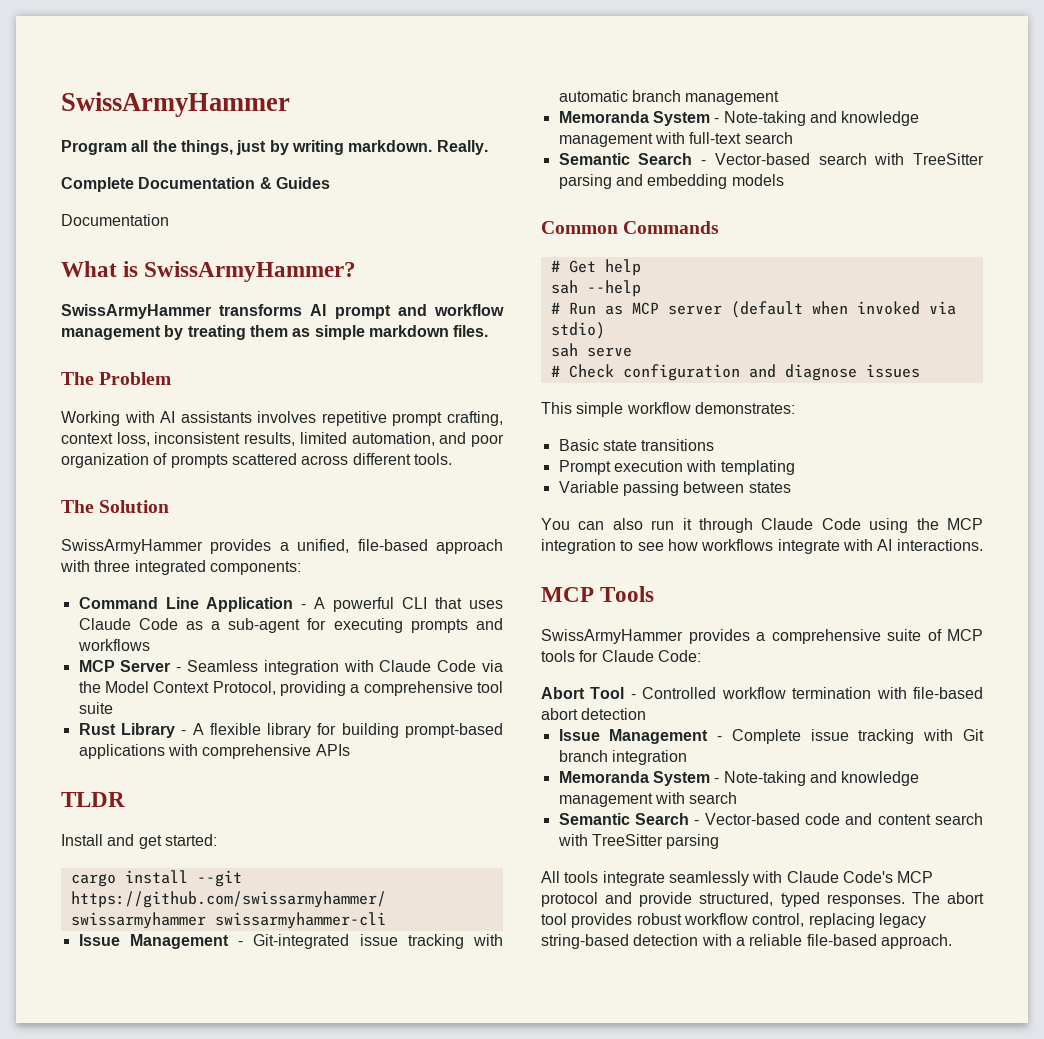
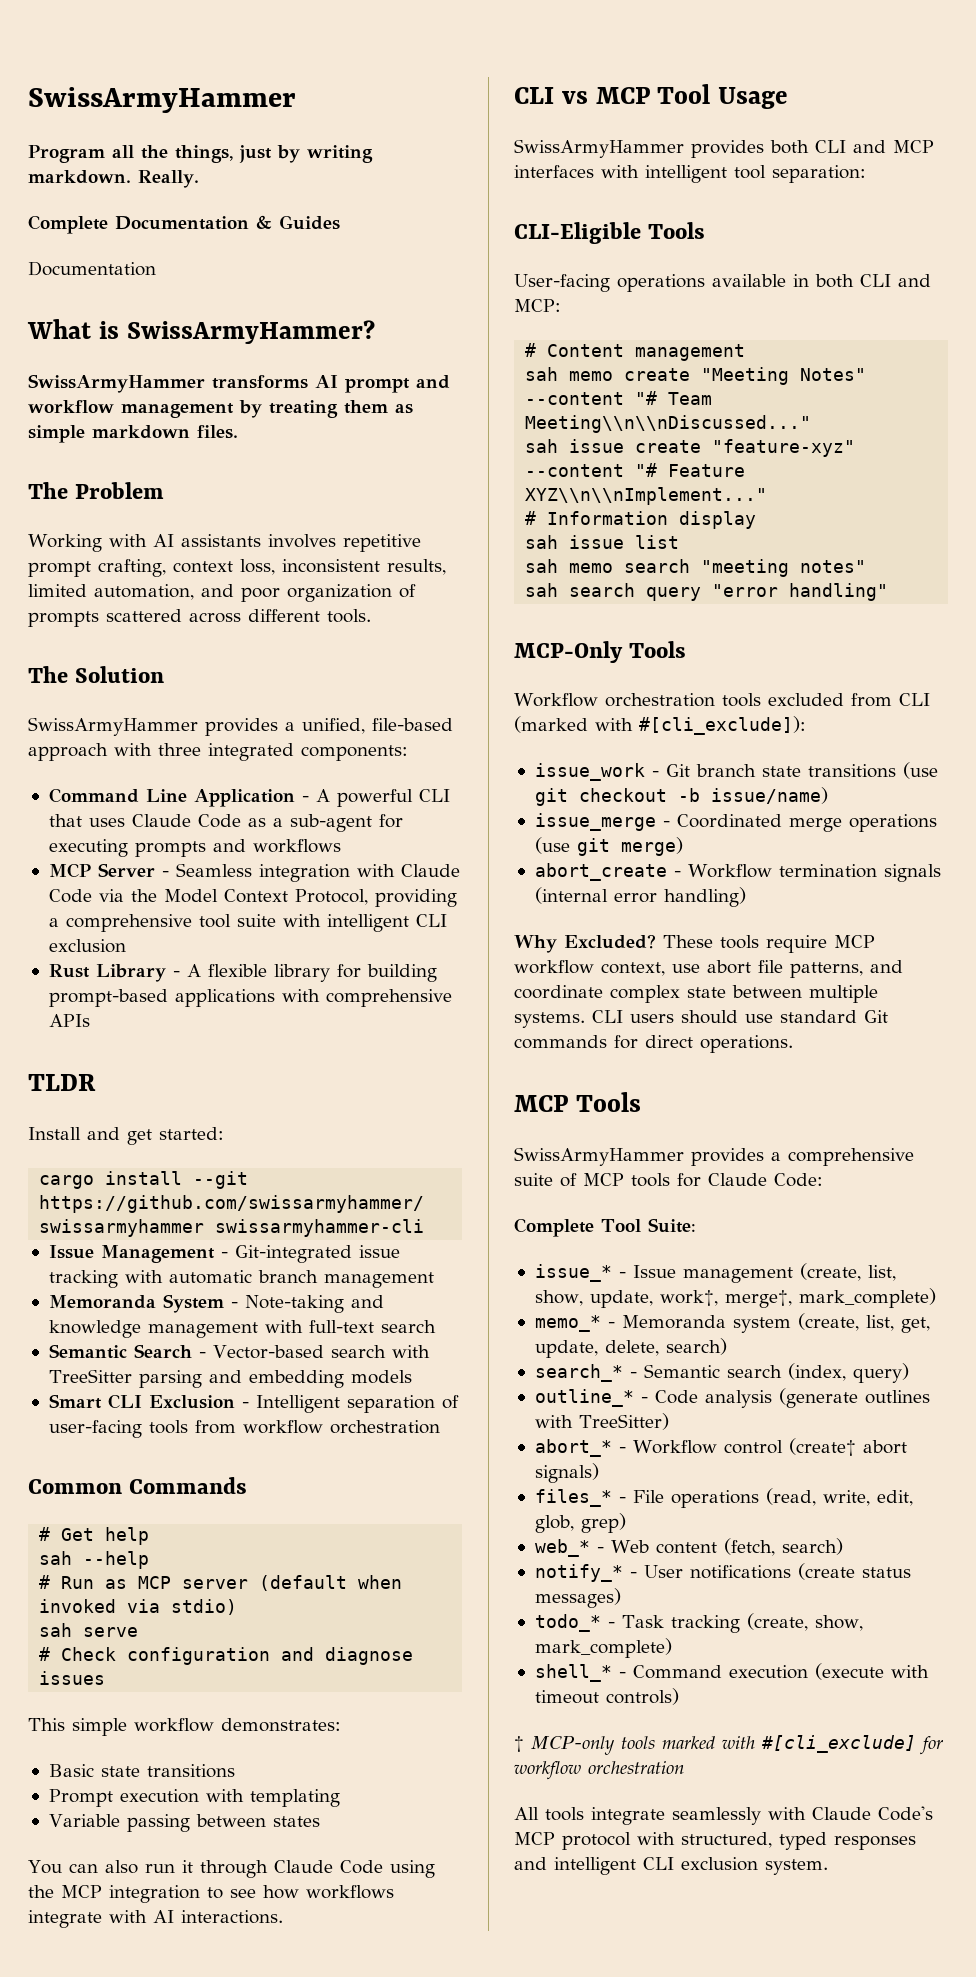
- MCP Server - Seamless integration with Claude Code via the Model Context Protocol, providing a comprehensive tool suite
+ MCP Server - Seamless integration with Claude Code via the Model Context Protocol, providing a comprehensive tool suite with intelligent CLI exclusion
+ Smart CLI Exclusion - Intelligent separation of user-facing tools from workflow orchestration
+ CLI vs MCP Tool Usage
+ SwissArmyHammer provides both CLI and MCP interfaces with intelligent tool separation:
+ CLI-Eligible Tools
+ User-facing operations available in both CLI and MCP:
+ # Content management
+ sah memo create "Meeting Notes" --content "# Team Meeting\\n\\nDiscussed..."
+ sah issue create "feature-xyz" --content "# Feature XYZ\\n\\nImplement..."
+ # Information display
+ sah issue list
+ sah memo search "meeting notes"
+ sah search query "error handling"
+ MCP-Only Tools
+ Workflow orchestration tools excluded from CLI (marked with #[cli_exclude]):
+ issue_work - Git branch state transitions (use git checkout -b issue/name)
+ issue_merge - Coordinated merge operations (use git merge)
+ abort_create - Workflow termination signals (internal error handling)
+ Why Excluded? These tools require MCP workflow context, use abort file patterns, and coordinate complex state between multiple systems. CLI users should use standard Git commands for direct operations.
- Abort Tool - Controlled workflow termination with file-based abort detection
- Issue Management - Complete issue tracking with Git branch integration
- Memoranda System - Note-taking and knowledge management with search
- Semantic Search - Vector-based code and content search with TreeSitter parsing
+ Complete Tool Suite:
+ issue_* - Issue management (create, list, show, update, work†, merge†, mark_complete)
+ memo_* - Memoranda system (create, list, get, update, delete, search)
+ search_* - Semantic search (index, query)
+ outline_* - Code analysis (generate outlines with TreeSitter)
+ abort_* - Workflow control (create† abort signals)
+ files_* - File operations (read, write, edit, glob, grep)
+ web_* - Web content (fetch, search)
+ notify_* - User notifications (create status messages)
+ todo_* - Task tracking (create, show, mark_complete)
+ shell_* - Command execution (execute with timeout controls)
+ † MCP-only tools marked with #[cli_exclude] for workflow orchestration
- All tools integrate seamlessly with Claude Code's MCP protocol and provide structured, typed responses. The abort tool provides robust workflow control, replacing legacy string-based detection with a reliable file-based approach.
+ All tools integrate seamlessly with Claude Code's MCP protocol with structured, typed responses and intelligent CLI exclusion system.

